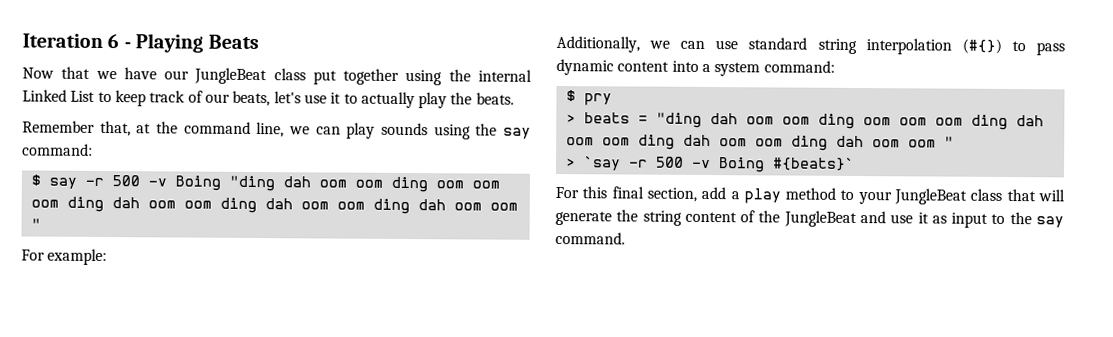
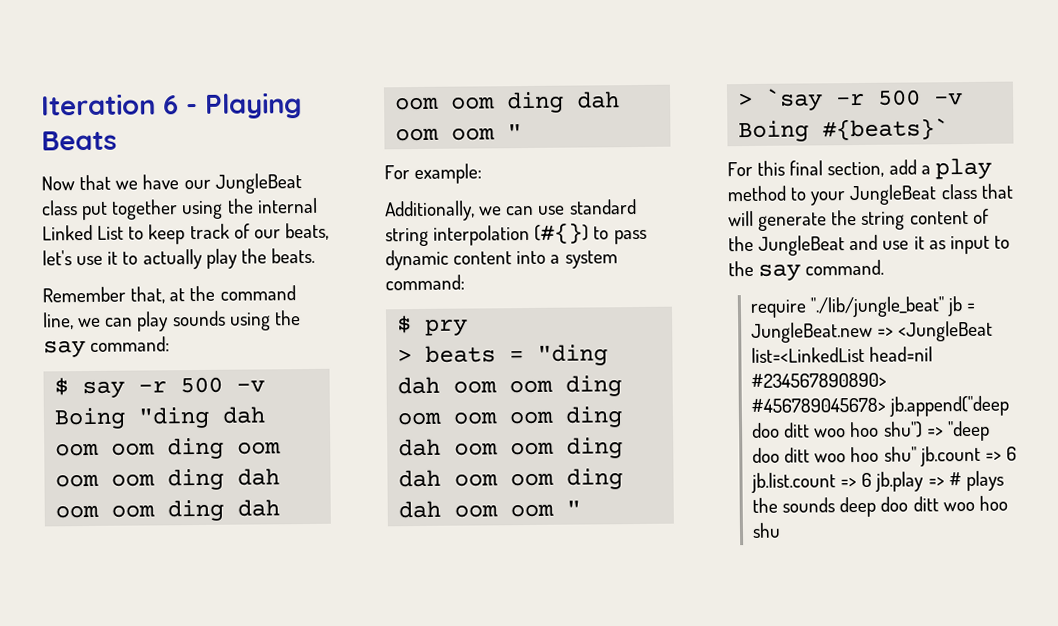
+ require "./lib/jungle_beat" jb = JungleBeat.new => <JungleBeat list=<LinkedList head=nil #234567890890> #456789045678> jb.append("deep doo ditt woo hoo shu") => "deep doo ditt woo hoo shu" jb.count => 6 jb.list.count => 6 jb.play => # plays the sounds deep doo ditt woo hoo shu

